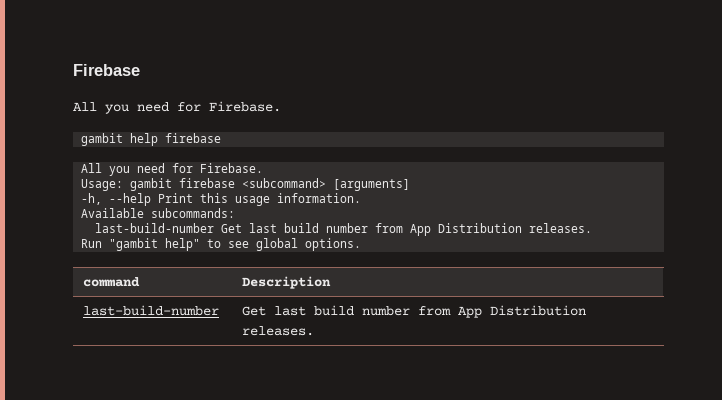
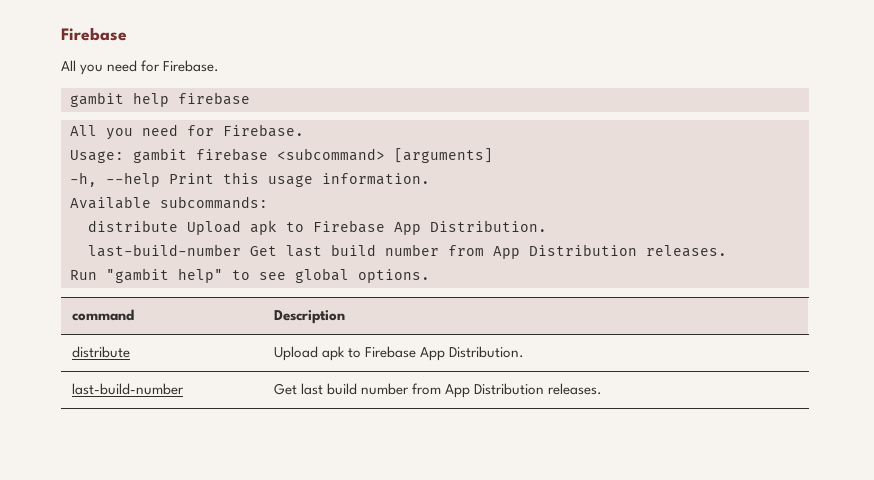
+ distribute Upload apk to Firebase App Distribution.
+ distribute | Upload apk to Firebase App Distribution.

